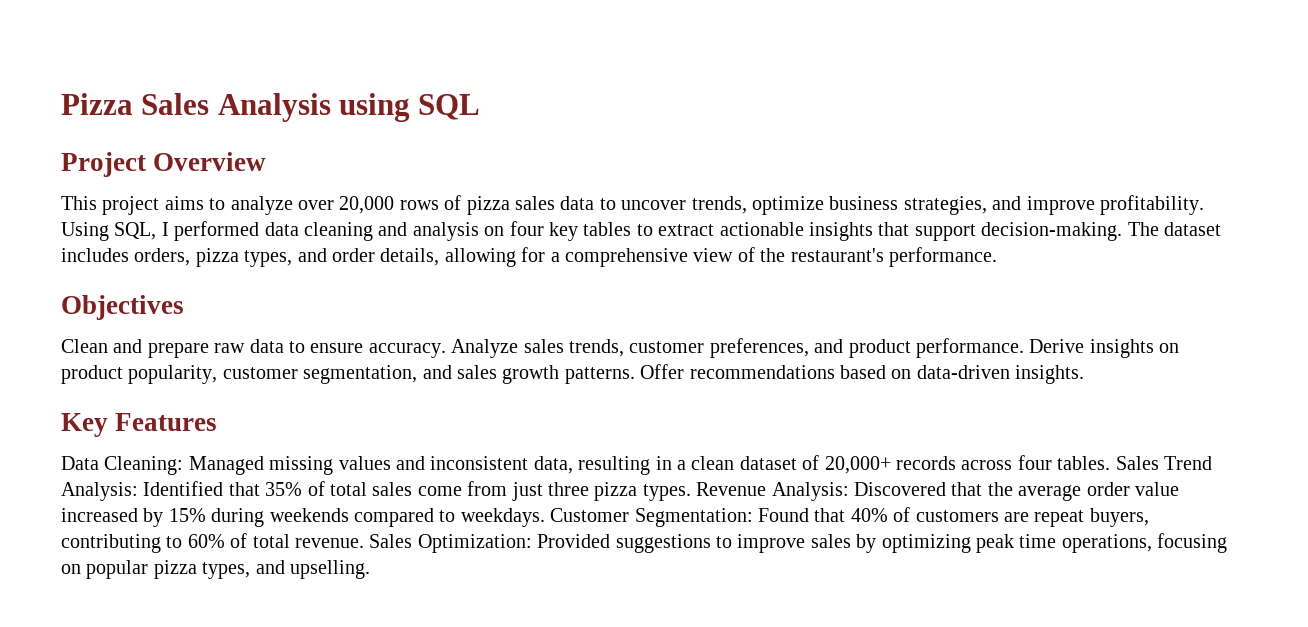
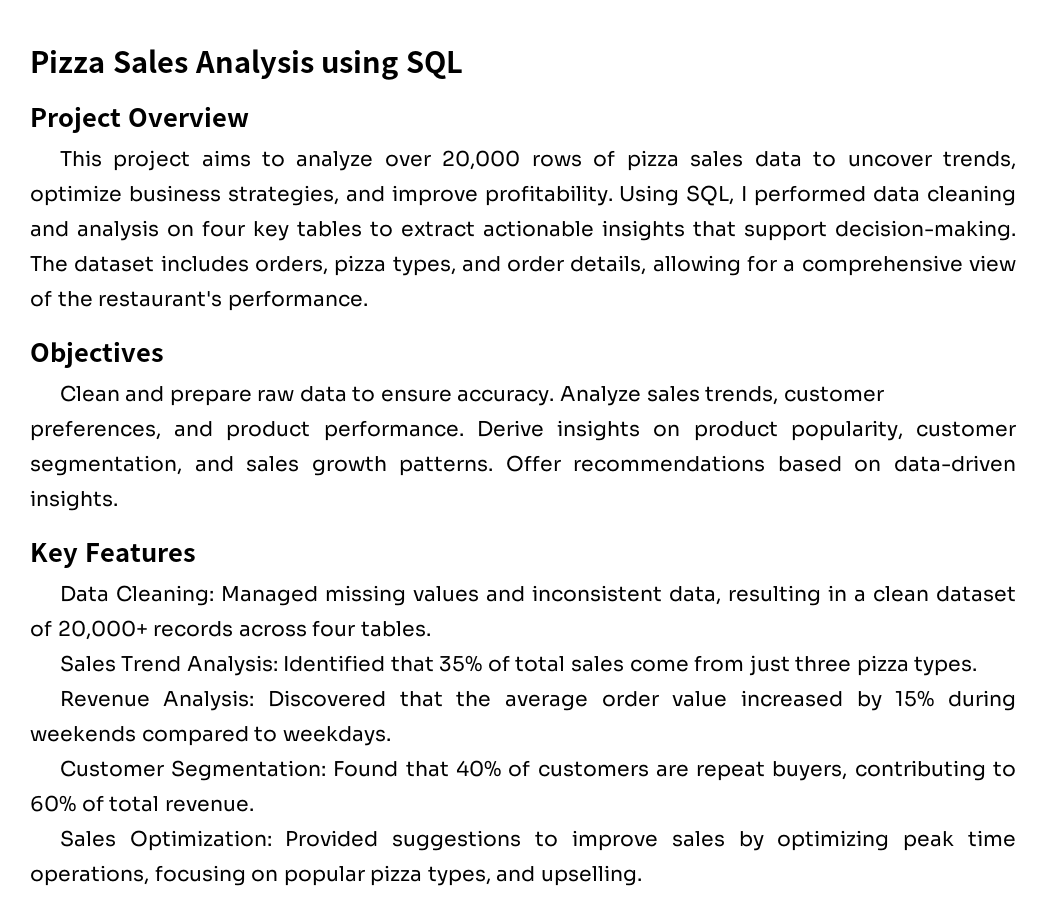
- Managed missing values and inconsistent data, resulting in a clean dataset of 20,000+ records across four tables. Sales Trend Analysis:
+ Managed missing values and inconsistent data, resulting in a clean dataset of 20,000+ records across four tables.
+ Sales Trend Analysis:
- Identified that 35% of total sales come from just three pizza types. Revenue Analysis:
+ Identified that 35% of total sales come from just three pizza types.
+ Revenue Analysis:
- Discovered that the average order value increased by 15% during weekends compared to weekdays. Customer Segmentation:
+ Discovered that the average order value increased by 15% during weekends compared to weekdays.
+ Customer Segmentation:
- Found that 40% of customers are repeat buyers, contributing to 60% of total revenue. Sales Optimization:
+ Found that 40% of customers are repeat buyers, contributing to 60% of total revenue.
+ Sales Optimization:

